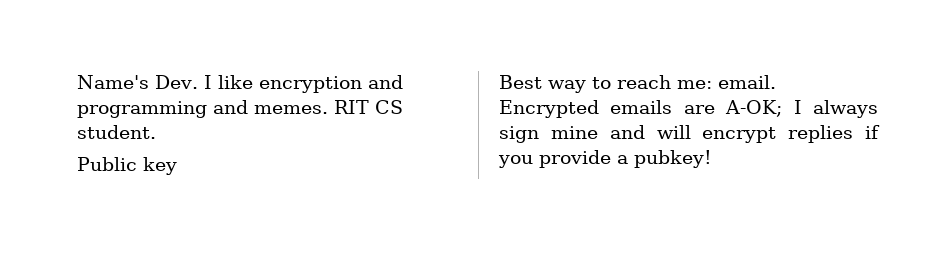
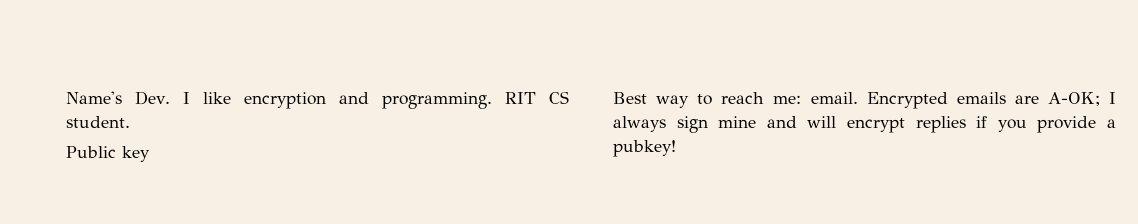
- Name's Dev. I like encryption and programming and memes.
+ Name's Dev. I like encryption and programming.

